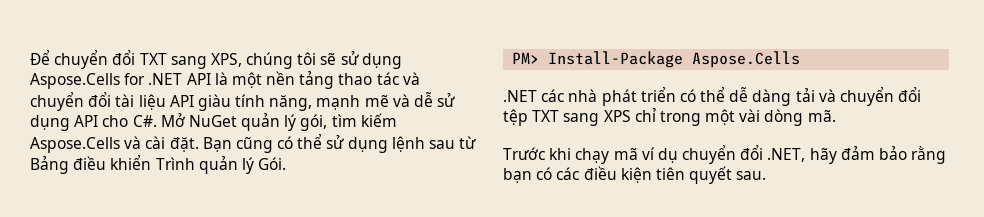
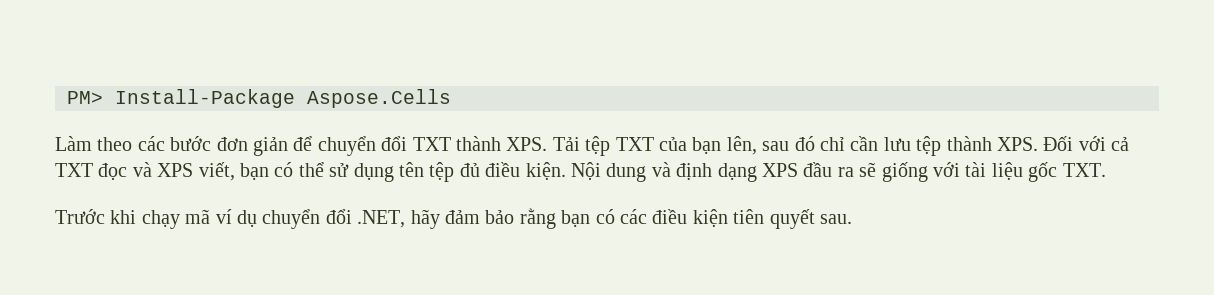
- Để chuyển đổi TXT sang XPS, chúng tôi sẽ sử dụng Aspose.Cells for .NET API là một nền tảng thao tác và chuyển đổi tài liệu API giàu tính năng, mạnh mẽ và dễ sử dụng API cho C#. Mở NuGet quản lý gói, tìm kiếm Aspose.Cells và cài đặt. Bạn cũng có thể sử dụng lệnh sau từ Bảng điều khiển Trình quản lý Gói.
  PM> Install-Package Aspose.Cells
- .NET các nhà phát triển có thể dễ dàng tải và chuyển đổi tệp TXT sang XPS chỉ trong một vài dòng mã.
+ Làm theo các bước đơn giản để chuyển đổi TXT thành XPS. Tải tệp TXT của bạn lên, sau đó chỉ cần lưu tệp thành XPS. Đối với cả TXT đọc và XPS viết, bạn có thể sử dụng tên tệp đủ điều kiện. Nội dung và định dạng XPS đầu ra sẽ giống với tài liệu gốc TXT.

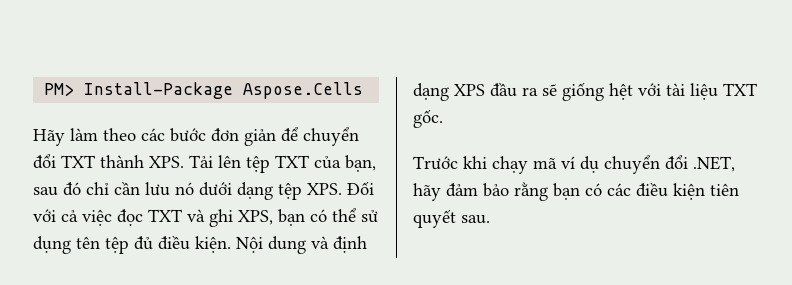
- Làm theo các bước đơn giản để chuyển đổi TXT thành XPS. Tải tệp TXT của bạn lên, sau đó chỉ cần lưu tệp thành XPS. Đối với cả TXT đọc và XPS viết, bạn có thể sử dụng tên tệp đủ điều kiện.
+ Hãy làm theo các bước đơn giản để chuyển đổi TXT thành XPS. Tải lên tệp TXT của bạn, sau đó chỉ cần lưu nó dưới dạng tệp XPS. Đối với cả việc đọc TXT và ghi XPS, bạn có thể sử dụng tên tệp đủ điều kiện.
- Nội dung và định dạng XPS đầu ra sẽ giống với tài liệu gốc TXT.
+ Nội dung và định dạng XPS đầu ra sẽ giống hệt với tài liệu TXT gốc.

